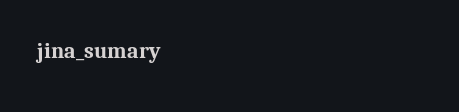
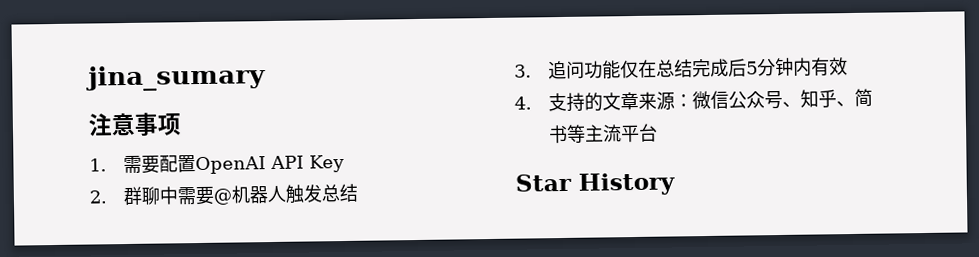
+ 注意事项
+ 1.需要配置OpenAI API Key
+ 2.群聊中需要@机器人触发总结
+ 3.追问功能仅在总结完成后5分钟内有效
+ 4.支持的文章来源：微信公众号、知乎、简书等主流平台
+ Star History

